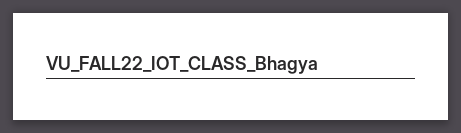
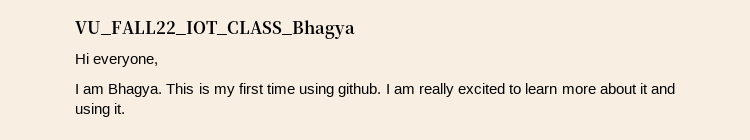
+ Hi everyone,
+ I am Bhagya. This is my first time using github. I am really excited to learn more about it and using it.

